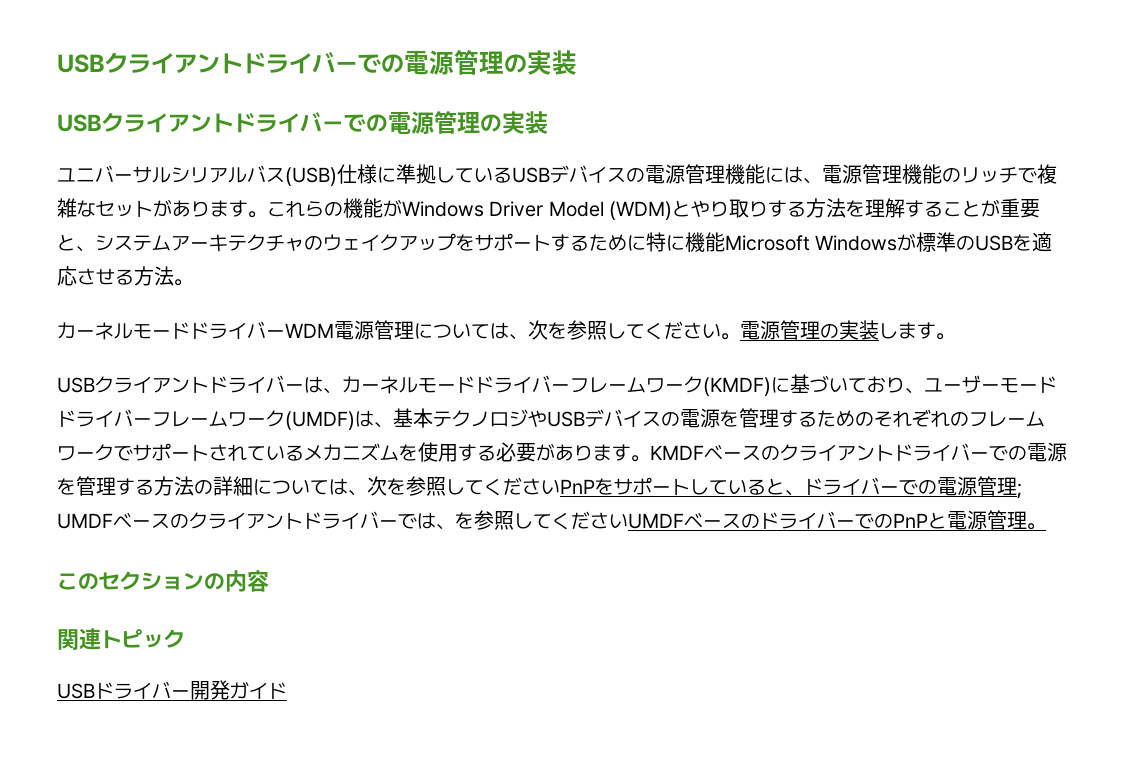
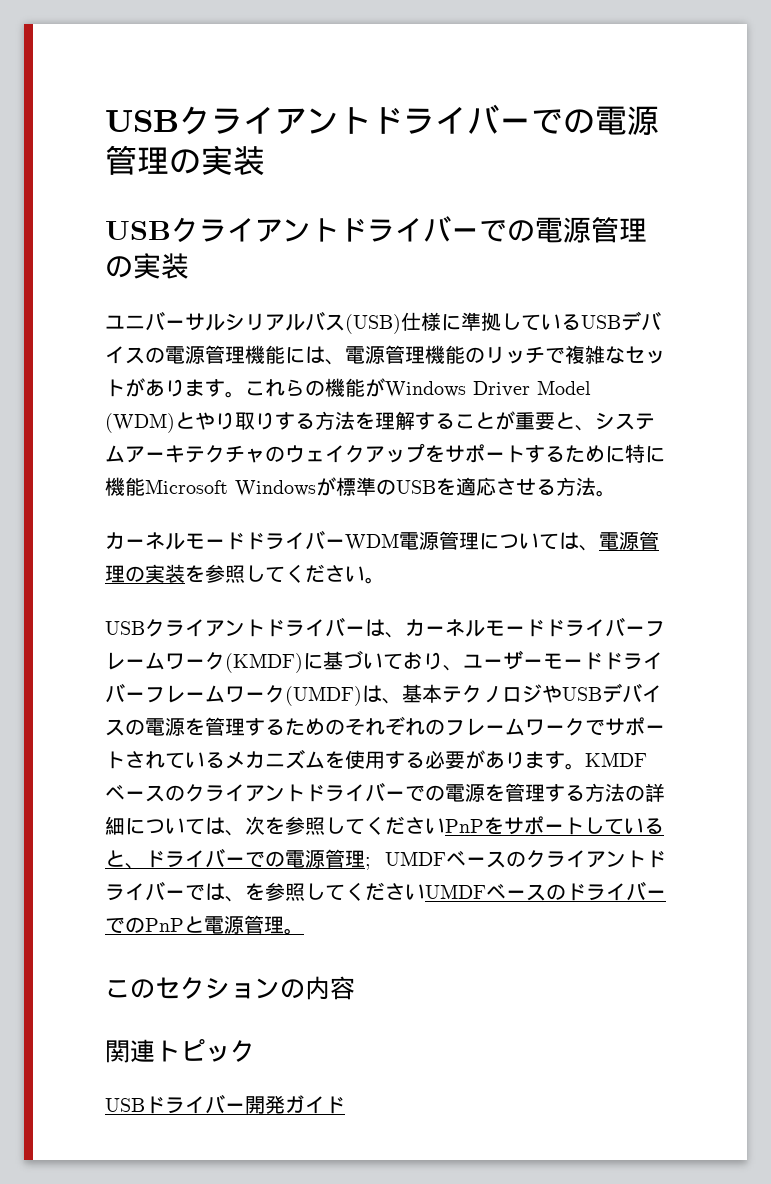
- カーネルモードドライバーWDM電源管理については、次を参照してください。電源管理の実装します。
+ カーネルモードドライバーWDM電源管理については、電源管理の実装を参照してください。

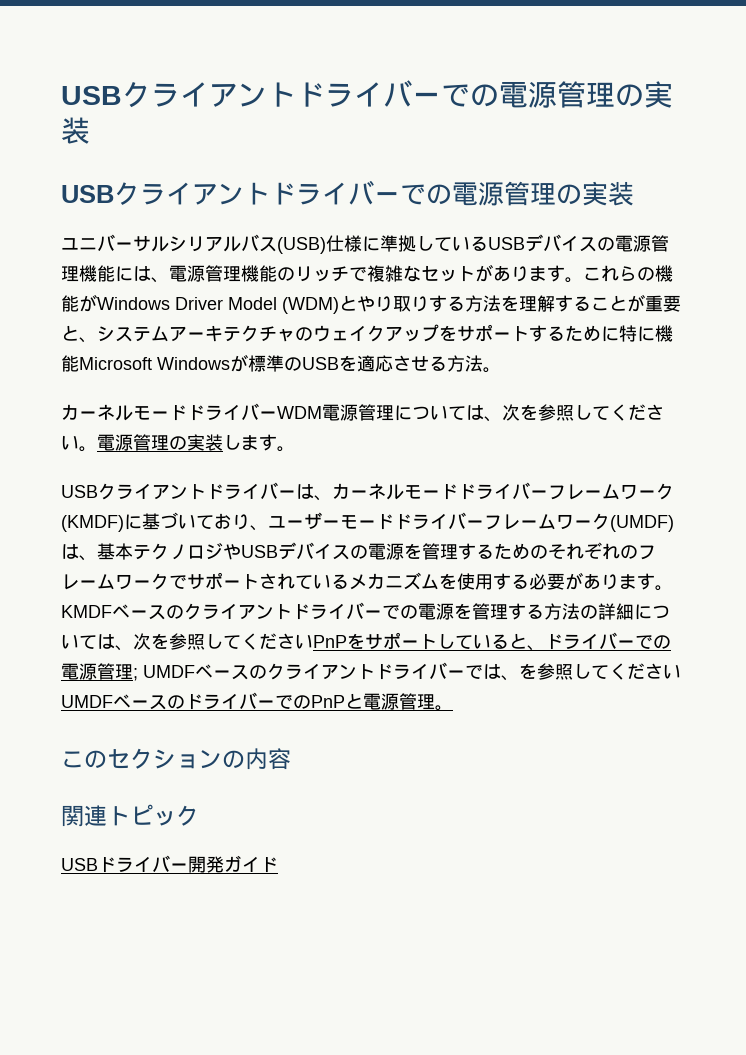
- カーネルモードドライバーWDM電源管理については、電源管理の実装を参照してください。
+ カーネルモードドライバーWDM電源管理については、次を参照してください。電源管理の実装します。

